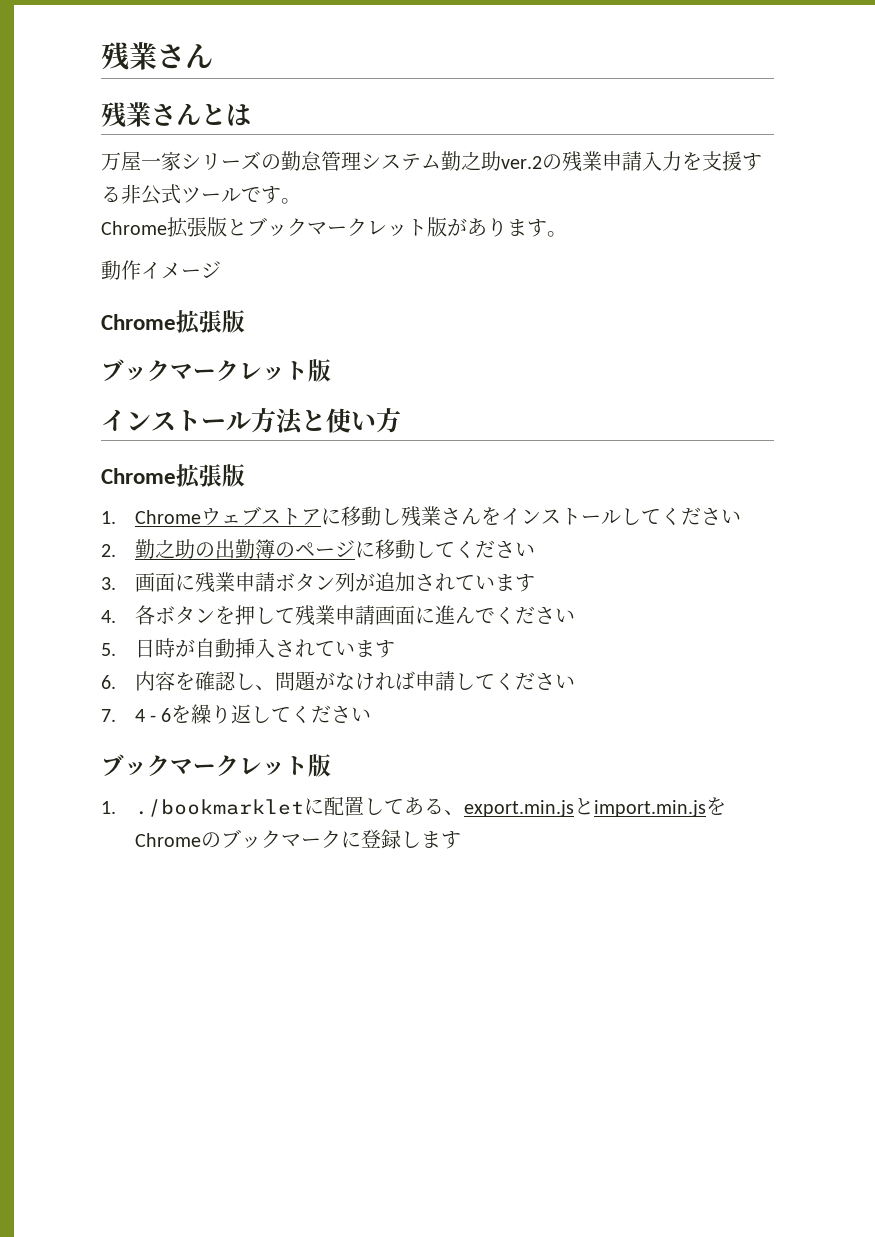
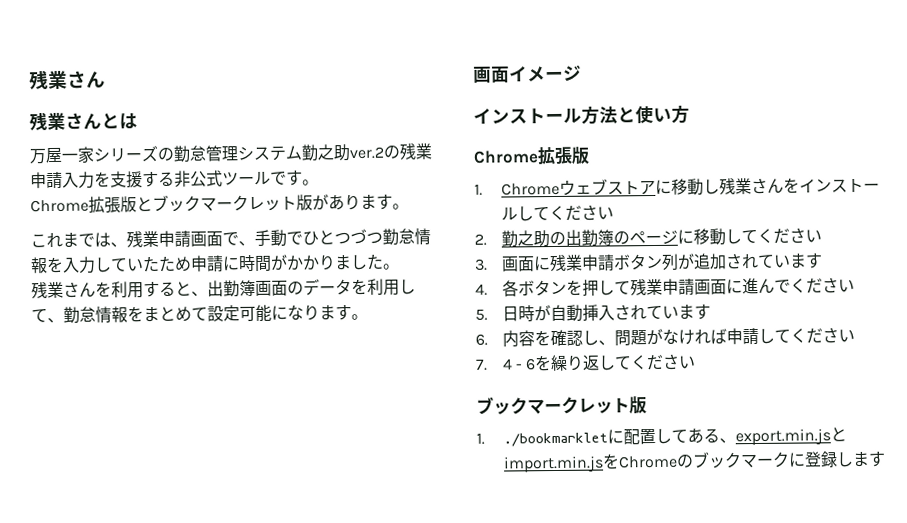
- 動作イメージ
- Chrome拡張版
- ブックマークレット版
+ これまでは、残業申請画面で、手動でひとつづつ勤怠情報を入力していたため申請に時間がかかりました。
+ 残業さんを利用すると、出勤簿画面のデータを利用して、勤怠情報をまとめて設定可能になります。
+ 画面イメージ

